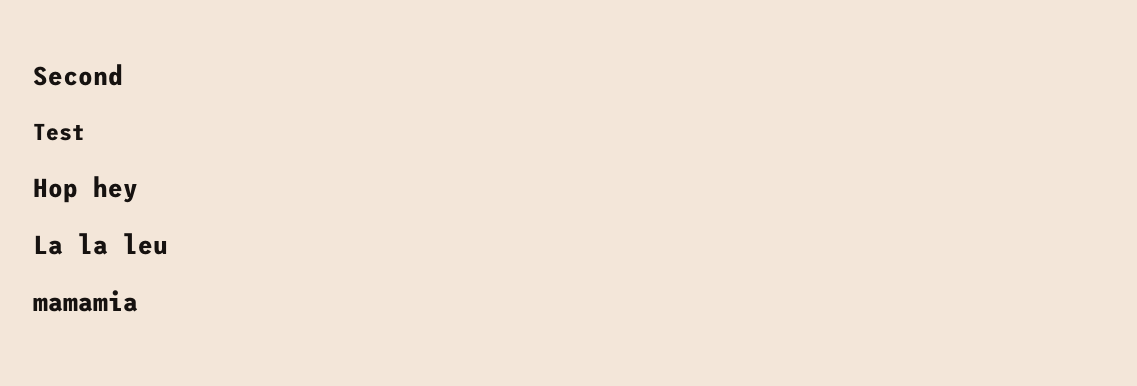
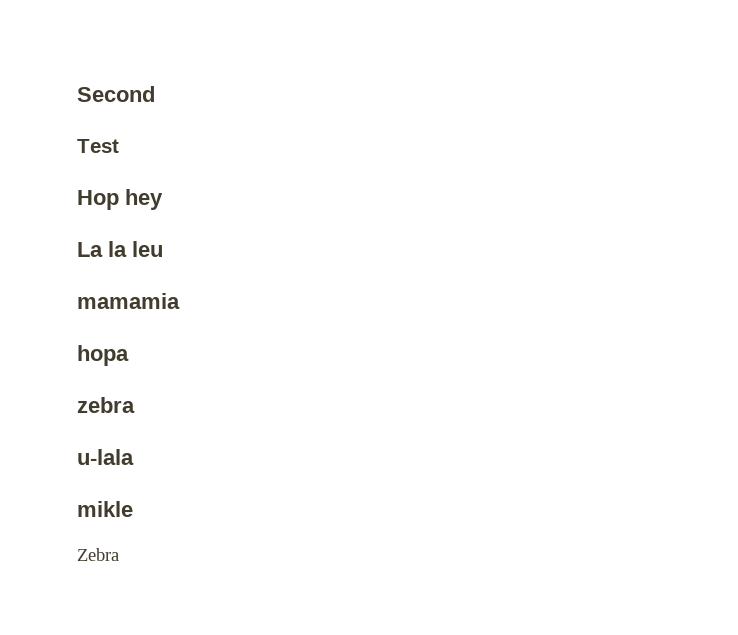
+ hopa
+ zebra
+ u-lala
+ mikle
+ Zebra

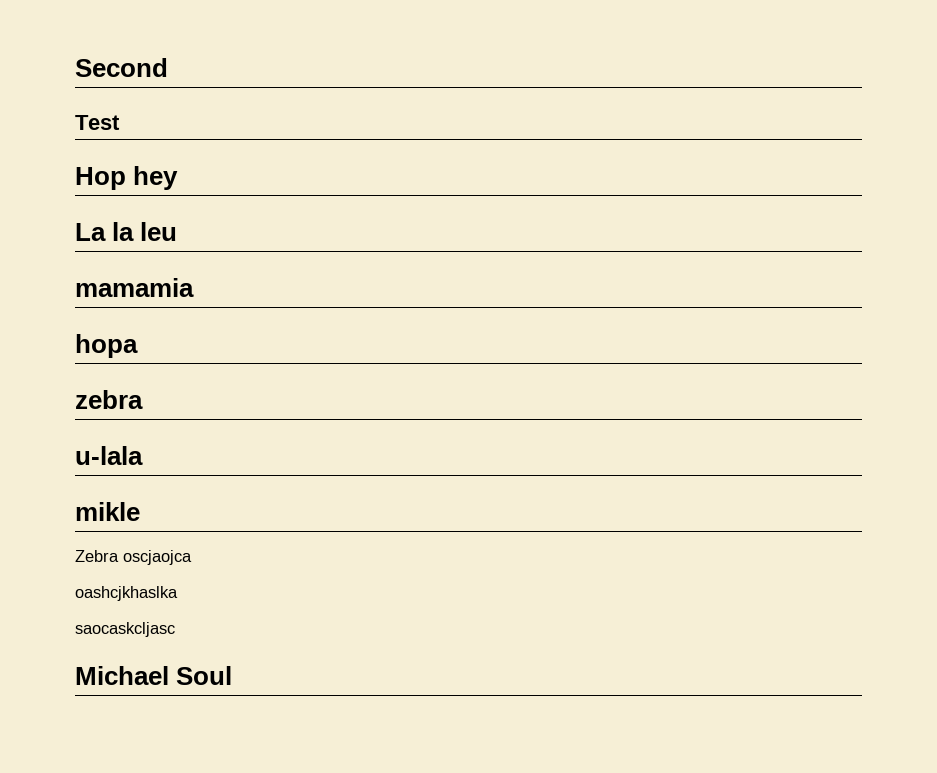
- Zebra
+ Zebra oscjaojca
+ oashcjkhaslka
+ saocaskcljasc
+ Michael Soul

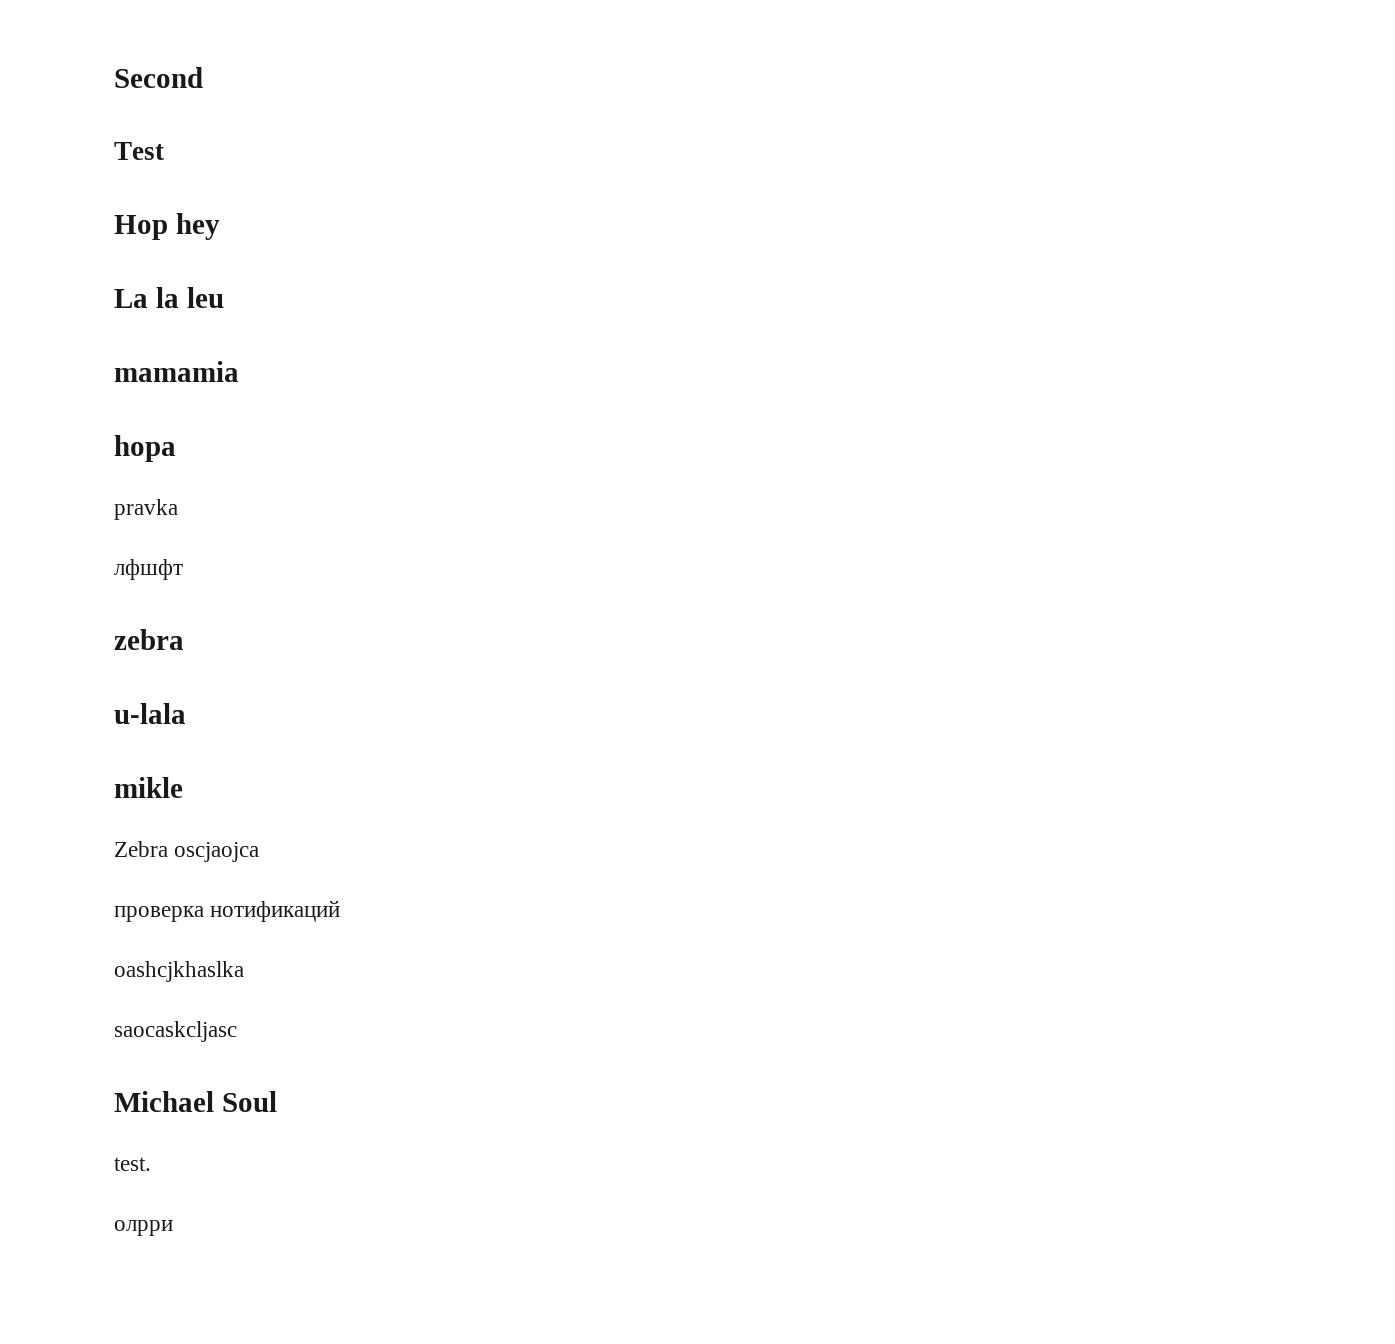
+ pravka
+ лфшфт
+ проверка нотификаций
+ test.
+ олрри

